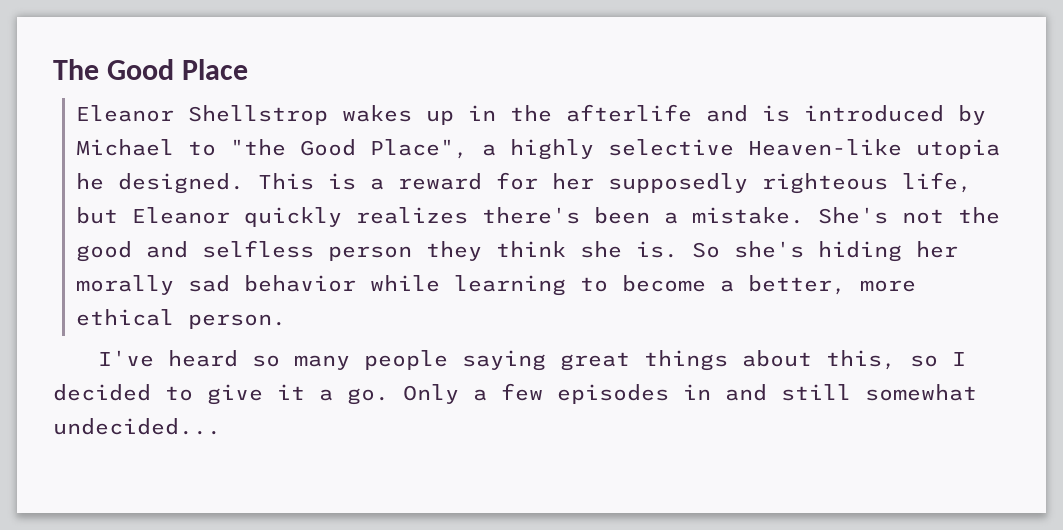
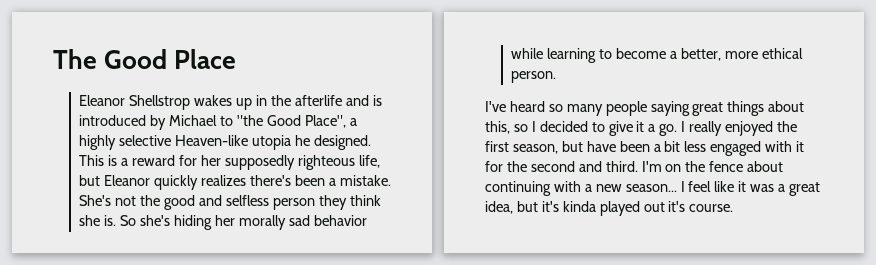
- Only a few episodes in and still somewhat undecided...
+ I really enjoyed the first season, but have been a bit less engaged with it for the second and third. I'm on the fence about continuing with a new season... I feel like it was a great idea, but it's kinda played out it's course.

